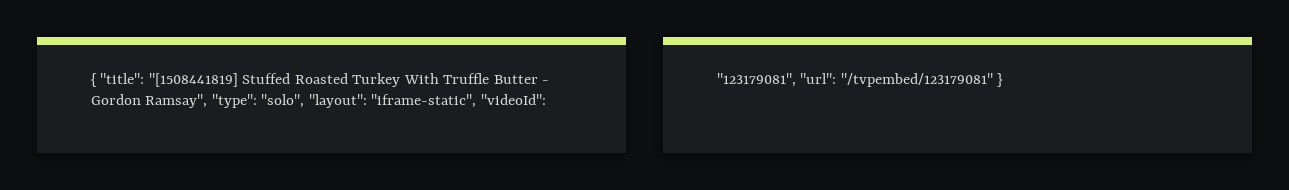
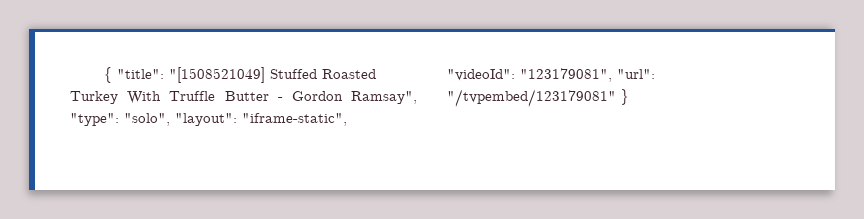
- { "title": "[1508441819] Stuffed Roasted Turkey With Truffle Butter - Gordon Ramsay", "type": "solo", "layout": "iframe-static", "videoId": "123179081", "url": "/tvpembed/123179081" }
+ { "title": "[1508521049] Stuffed Roasted Turkey With Truffle Butter - Gordon Ramsay", "type": "solo", "layout": "iframe-static", "videoId": "123179081", "url": "/tvpembed/123179081" }

